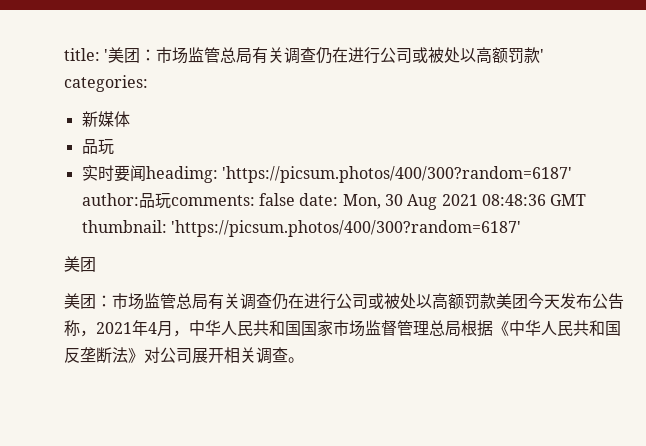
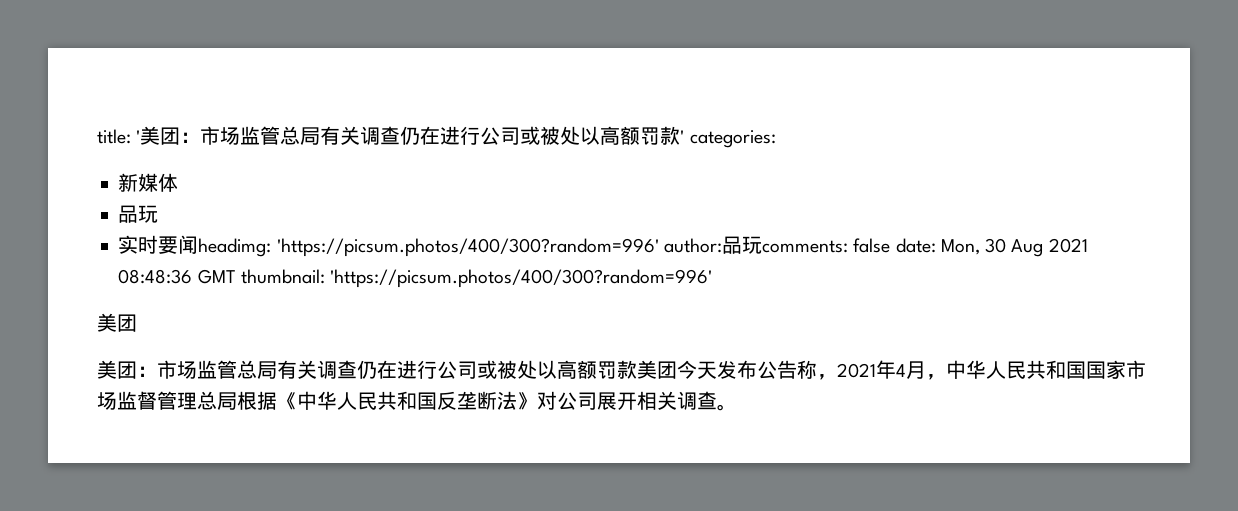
- 实时要闻headimg: 'https://picsum.photos/400/300?random=6187' author:品玩comments: false date: Mon, 30 Aug 2021 08:48:36 GMT thumbnail: 'https://picsum.photos/400/300?random=6187'
+ 实时要闻headimg: 'https://picsum.photos/400/300?random=996' author:品玩comments: false date: Mon, 30 Aug 2021 08:48:36 GMT thumbnail: 'https://picsum.photos/400/300?random=996'

